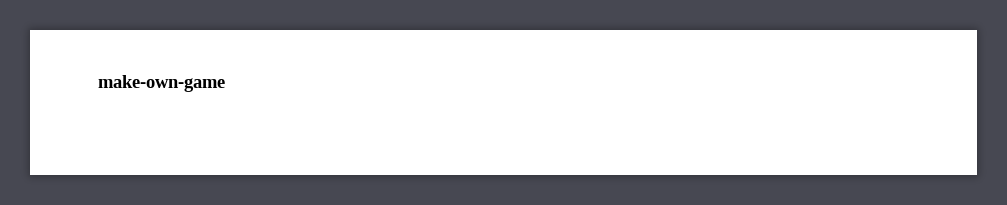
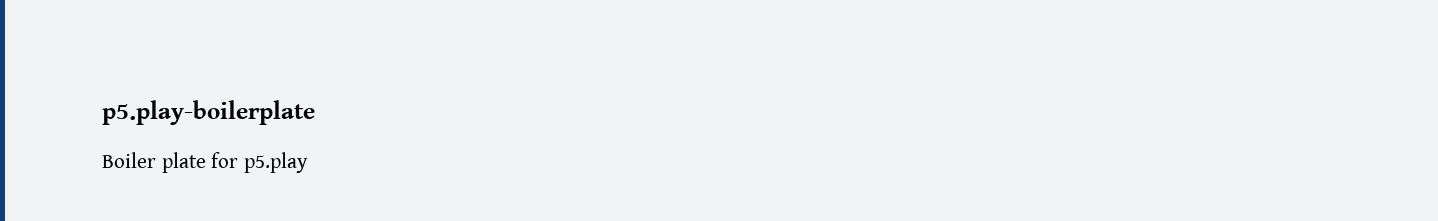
- make-own-game
+ p5.play-boilerplate
+ Boiler plate for p5.play

